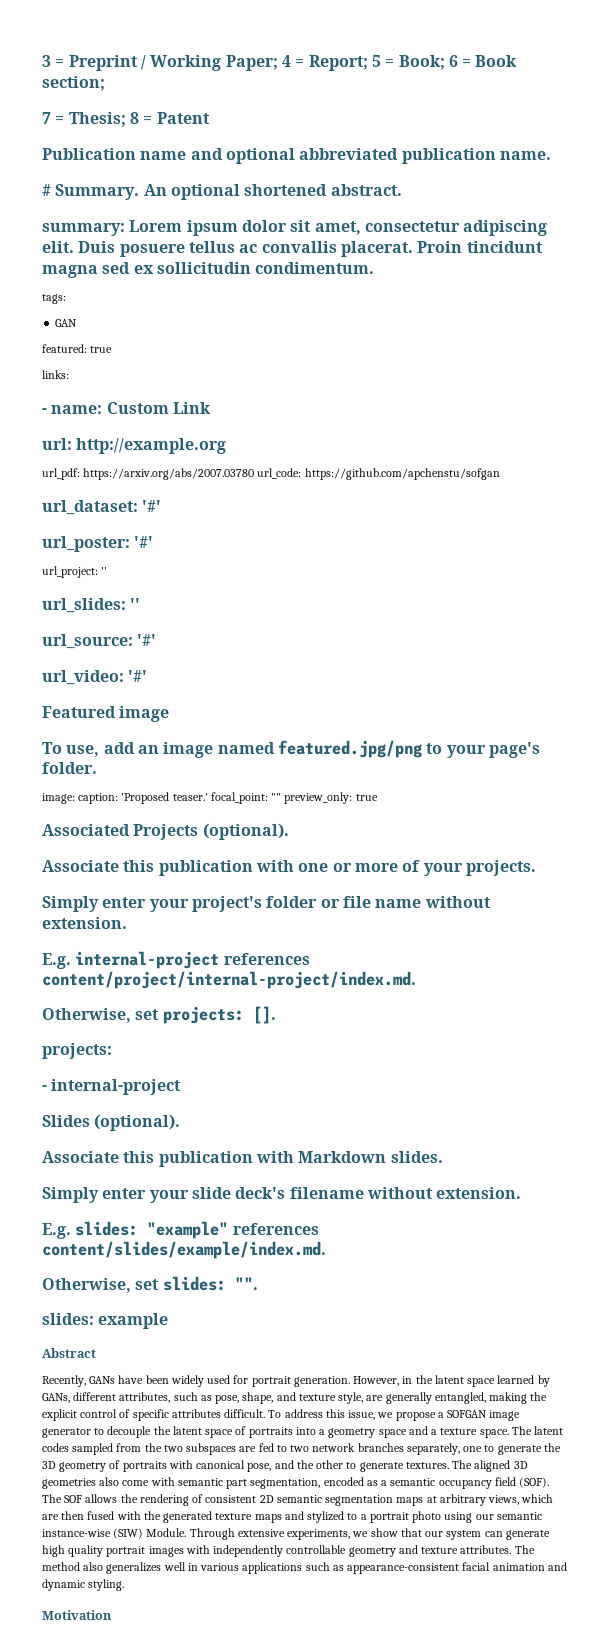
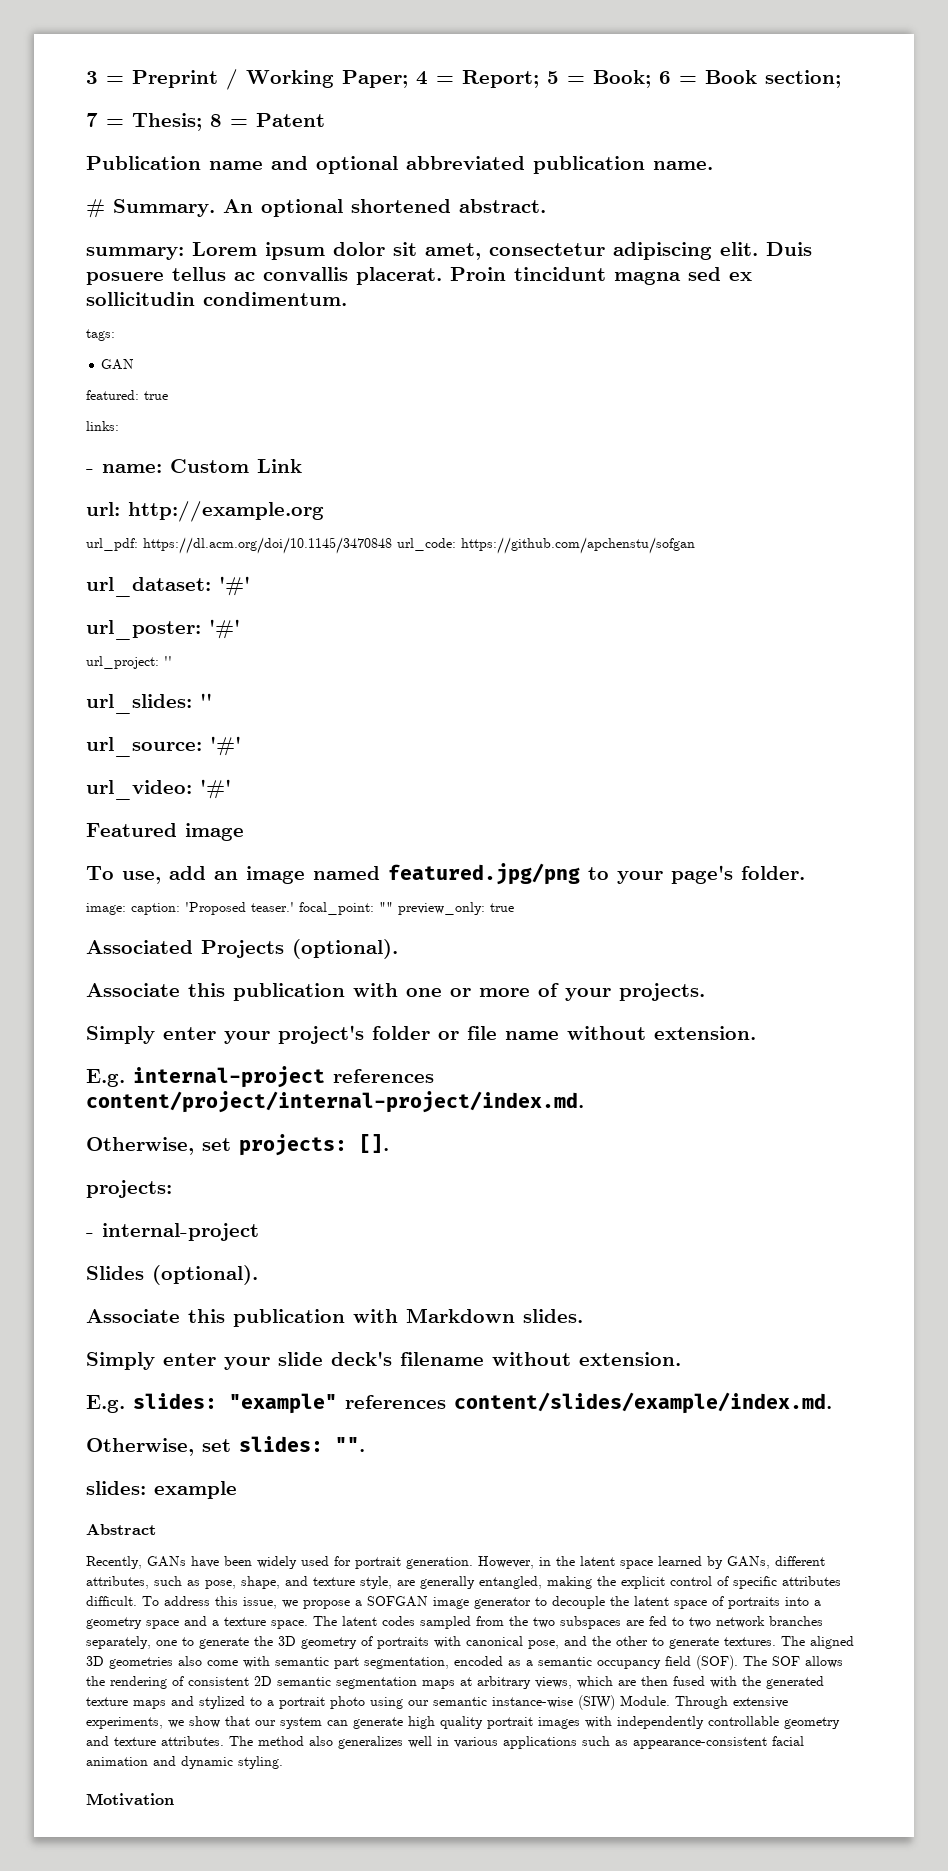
- url_pdf: https://arxiv.org/abs/2007.03780 url_code: https://github.com/apchenstu/sofgan
+ url_pdf: https://dl.acm.org/doi/10.1145/3470848 url_code: https://github.com/apchenstu/sofgan

